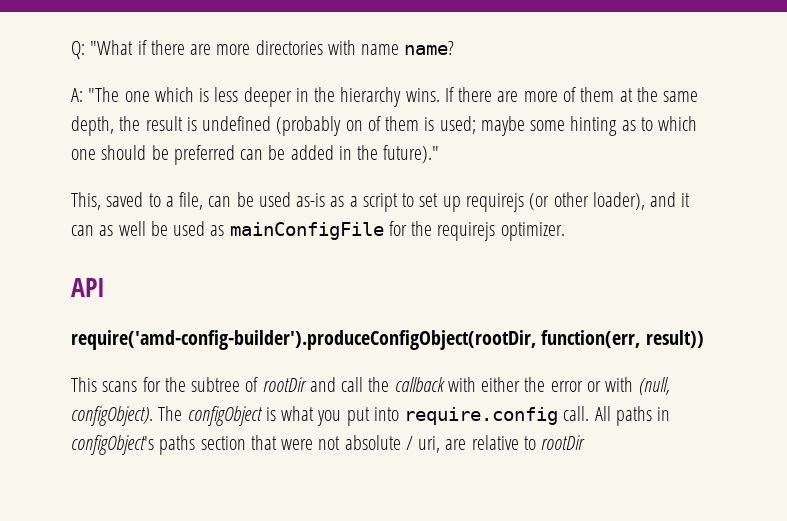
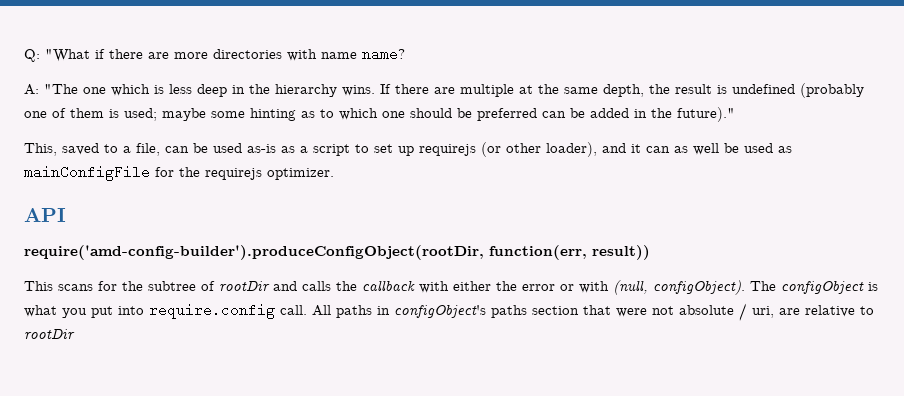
- A: "The one which is less deeper in the hierarchy wins.
+ A: "The one which is less deep in the hierarchy wins.
- If there are more of them at the same depth, the result is undefined (probably on of them is used; maybe some hinting as to which one should be preferred can be added in the future)."
+ If there are multiple at the same depth, the result is undefined (probably one of them is used; maybe some hinting as to which one should be preferred can be added in the future)."
- This scans for the subtree of rootDir and call the callback with either the error or with (null, configObject).
+ This scans for the subtree of rootDir and calls the callback with either the error or with (null, configObject).

